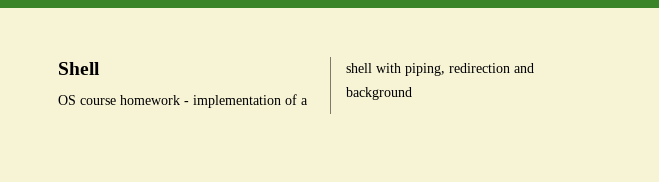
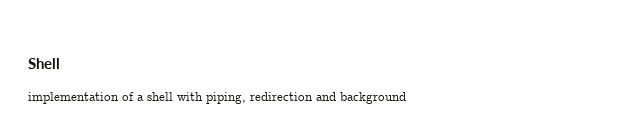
- OS course homework - implementation of a shell with piping, redirection and background
+ implementation of a shell with piping, redirection and background

